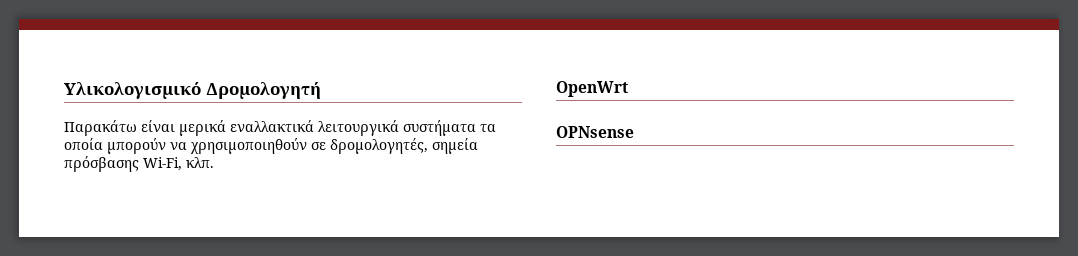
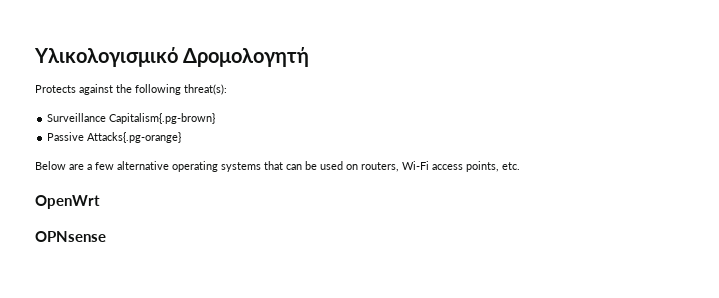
- Παρακάτω είναι μερικά εναλλακτικά λειτουργικά συστήματα τα οποία μπορούν να χρησιμοποιηθούν σε δρομολογητές, σημεία πρόσβασης Wi-Fi, κλπ.
+ Protects against the following threat(s):
+ Surveillance Capitalism{.pg-brown}
+ Passive Attacks{.pg-orange}
+ Below are a few alternative operating systems that can be used on routers, Wi-Fi access points, etc.

